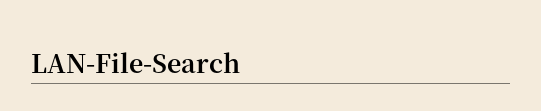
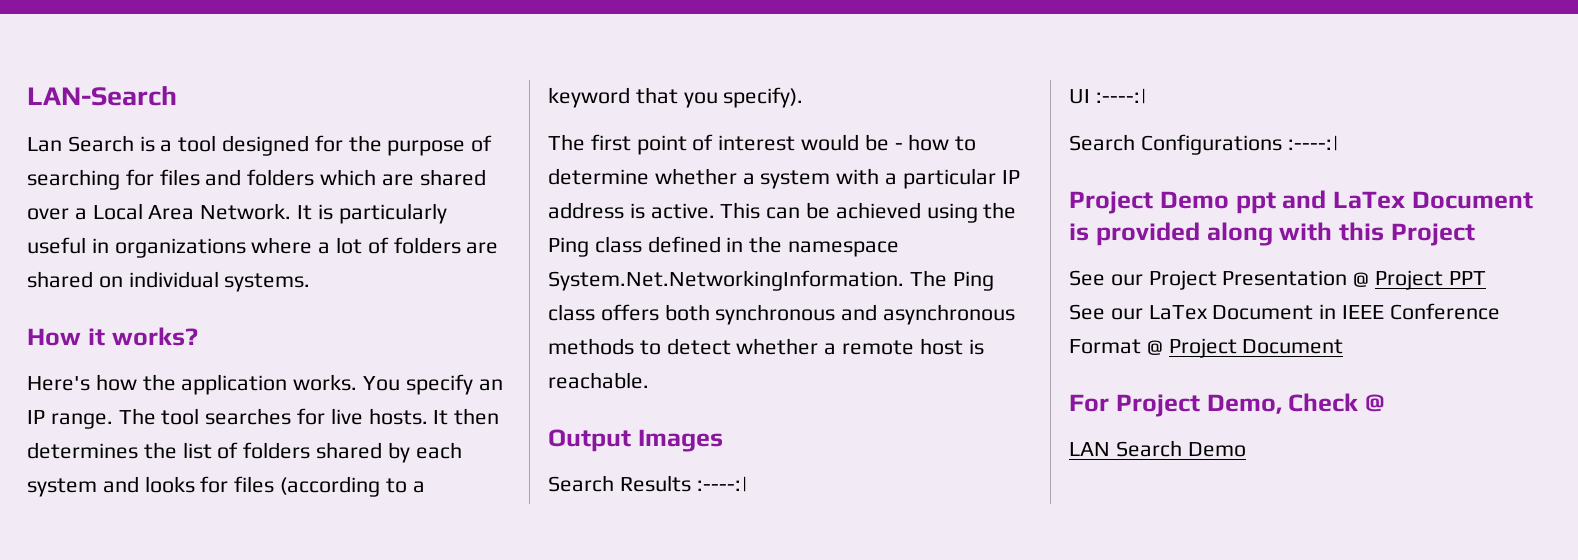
- LAN-File-Search
+ LAN-Search
+ Lan Search is a tool designed for the purpose of searching for files and folders which are shared over a Local Area Network. It is particularly useful in organizations where a lot of folders are shared on individual systems.
+ How it works?
+ Here's how the application works. You specify an IP range. The tool searches for live hosts. It then determines the list of folders shared by each system and looks for files (according to a keyword that you specify).
+ The first point of interest would be - how to determine whether a system with a particular IP address is active. This can be achieved using the Ping class defined in the namespace System.Net.NetworkingInformation. The Ping class offers both synchronous and asynchronous methods to detect whether a remote host is reachable.
+ Output Images
+ Search Results :----:|
+ UI :----:|
+ Search Configurations :----:|
+ Project Demo ppt and LaTex Document is provided along with this Project
+ See our Project Presentation @ Project PPT
+ See our LaTex Document in IEEE Conference Format @ Project Document
+ For Project Demo, Check @
+ LAN Search Demo

